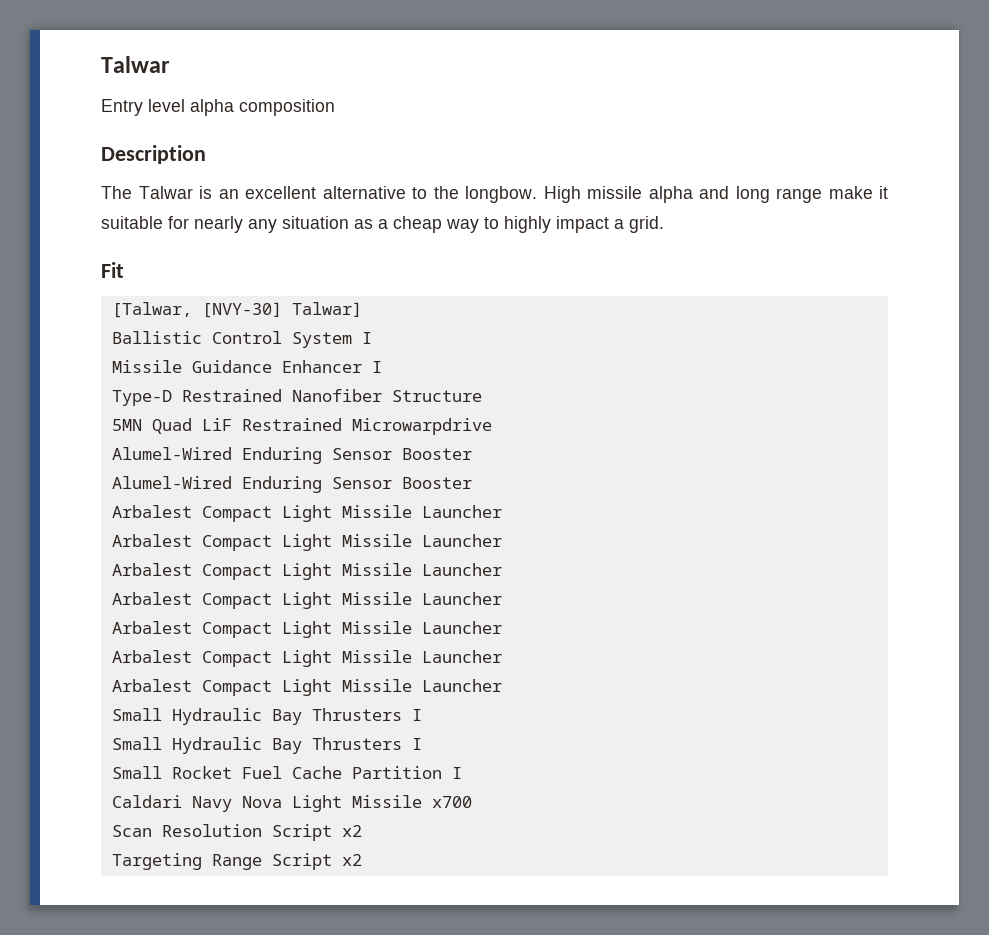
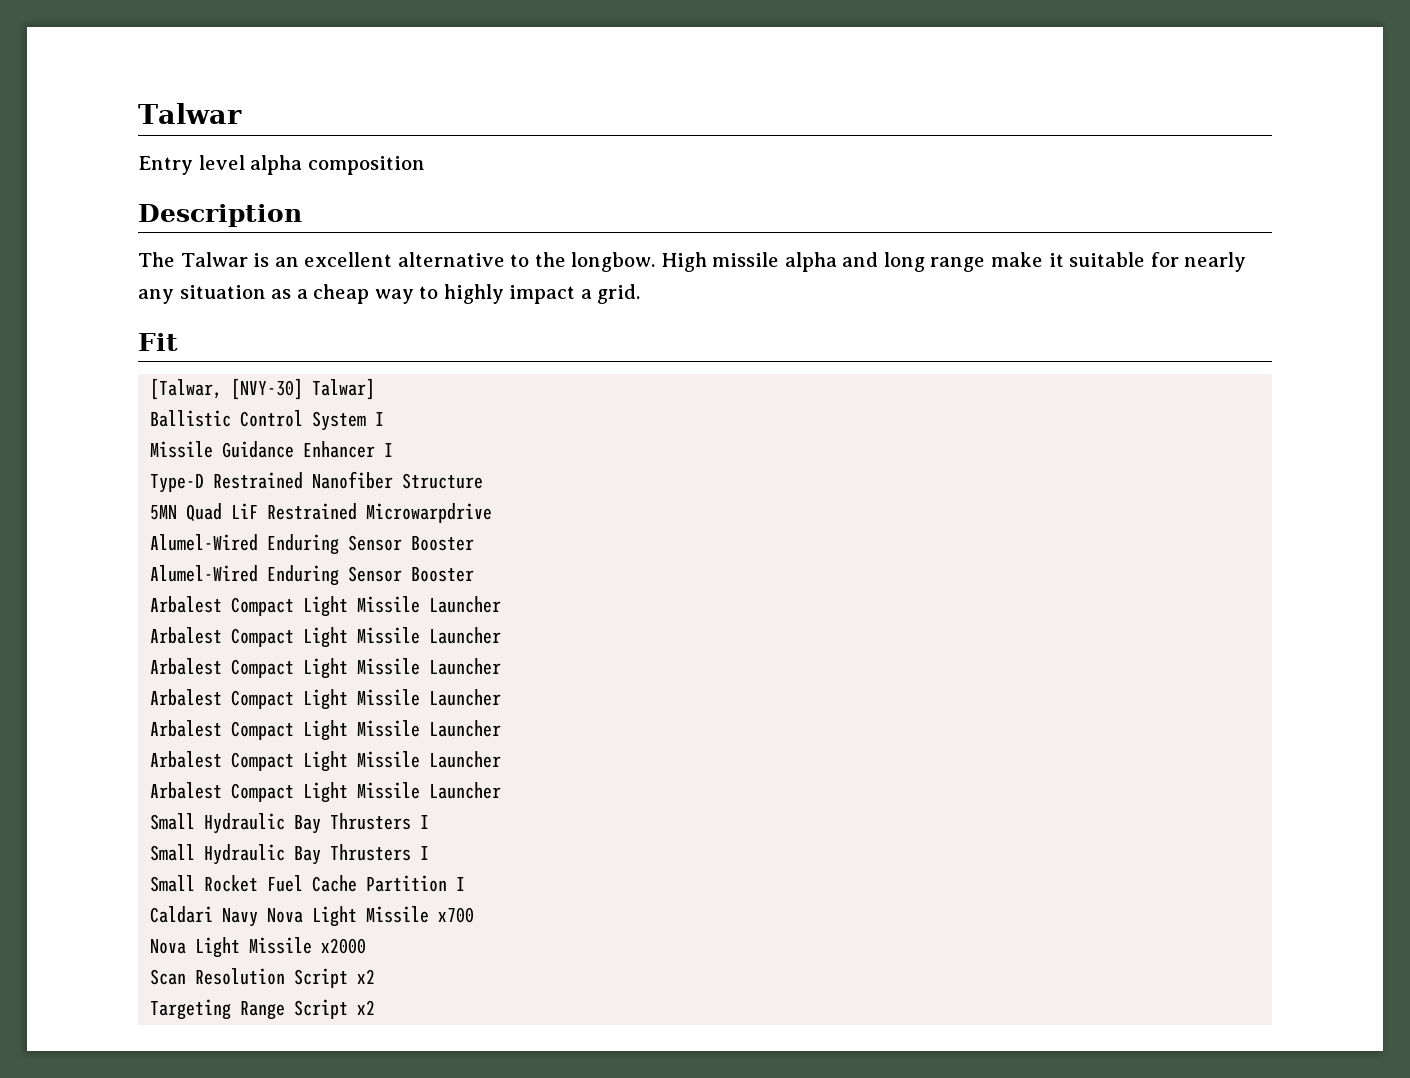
+ Nova Light Missile x2000

